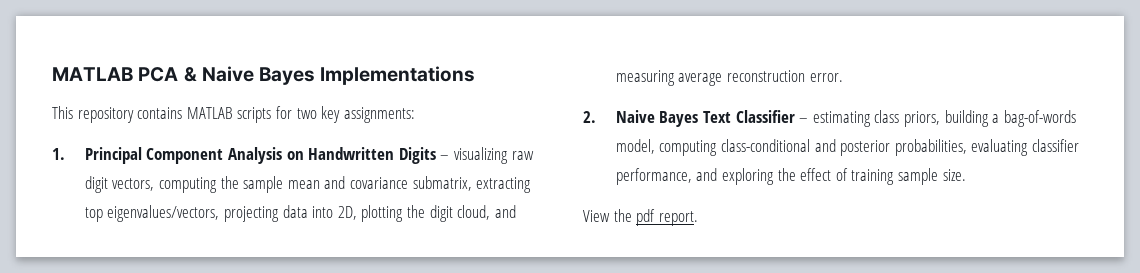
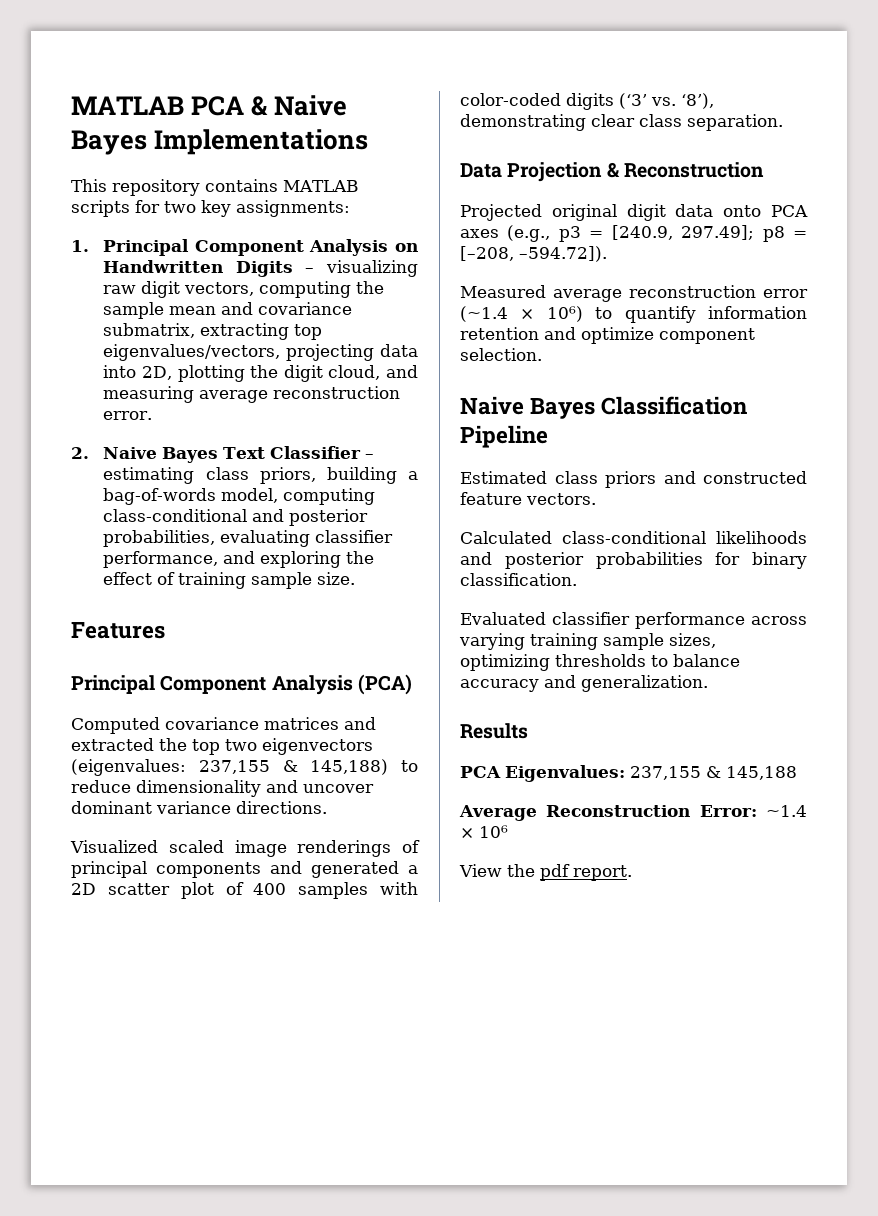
+ Features
+ Principal Component Analysis (PCA)
+ Computed covariance matrices and extracted the top two eigenvectors (eigenvalues: 237,155 & 145,188) to reduce dimensionality and uncover dominant variance directions.
+ Visualized scaled image renderings of principal components and generated a 2D scatter plot of 400 samples with color-coded digits (‘3’ vs. ‘8’), demonstrating clear class separation.
+ Data Projection & Reconstruction
+ Projected original digit data onto PCA axes (e.g., p3 = [240.9, 297.49]; p8 = [–208, –594.72]).
+ Measured average reconstruction error (~1.4 × 10⁶) to quantify information retention and optimize component selection.
+ Naive Bayes Classification Pipeline
+ Estimated class priors and constructed feature vectors.
+ Calculated class-conditional likelihoods and posterior probabilities for binary classification.
+ Evaluated classifier performance across varying training sample sizes, optimizing thresholds to balance accuracy and generalization.
+ Results
+ PCA Eigenvalues: 237,155 & 145,188
+ Average Reconstruction Error: ~1.4 × 10⁶

